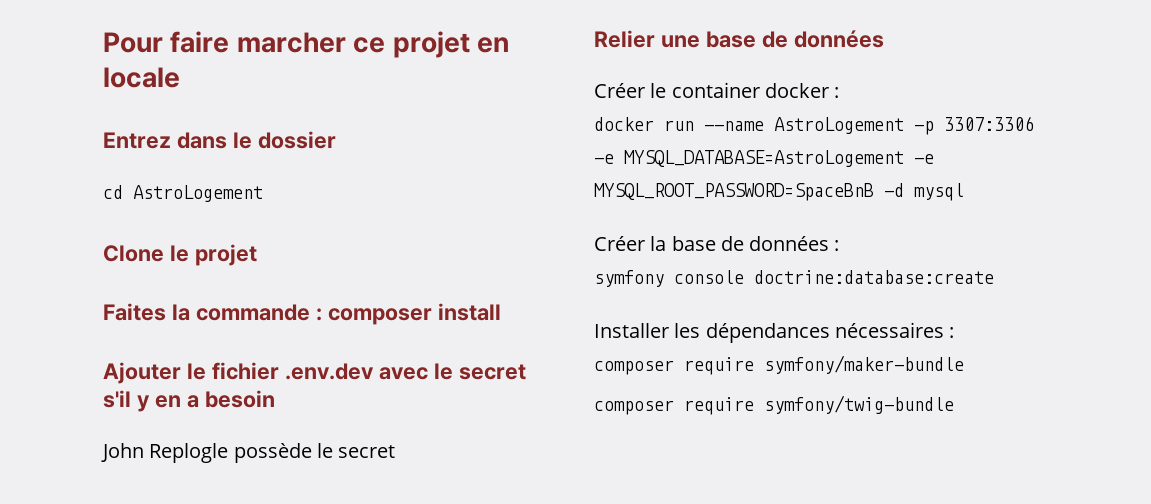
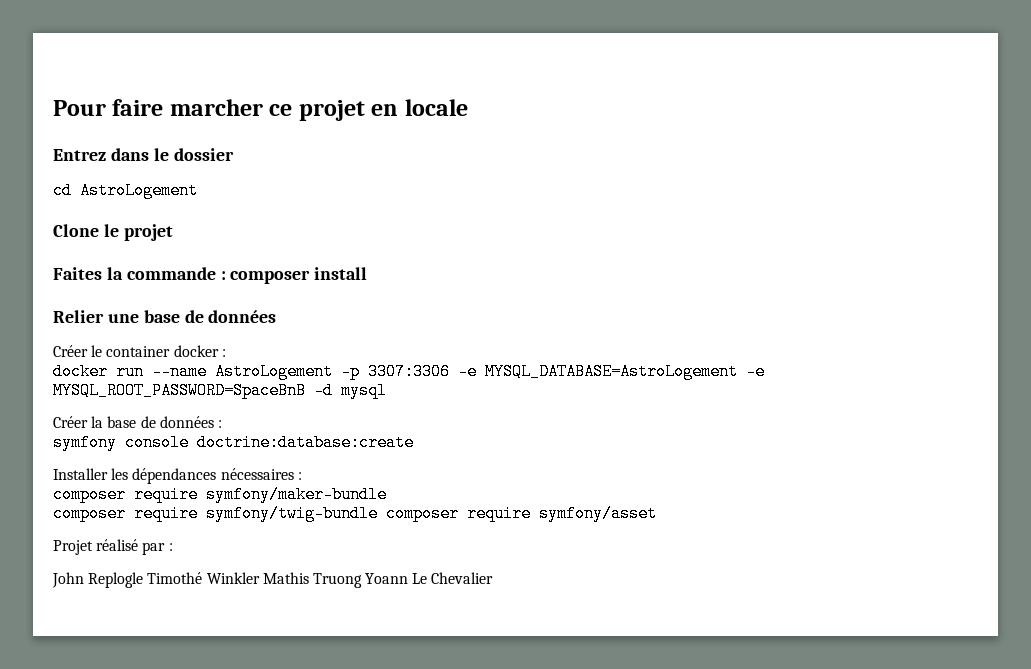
- Ajouter le fichier .env.dev avec le secret s'il y en a besoin
- John Replogle possède le secret
- composer require symfony/twig-bundle
+ composer require symfony/twig-bundle composer require symfony/asset
+ Projet réalisé par :
+ John Replogle Timothé Winkler Mathis Truong Yoann Le Chevalier

